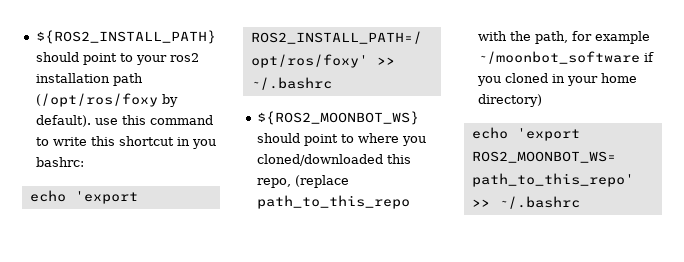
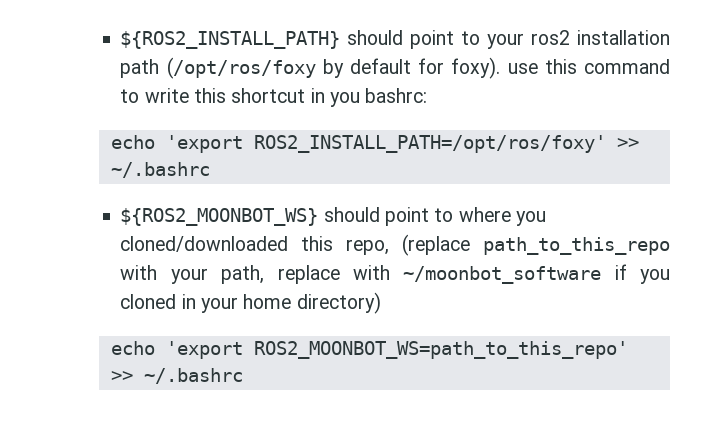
- ${ROS2_INSTALL_PATH} should point to your ros2 installation path (/opt/ros/foxy by default). use this command to write this shortcut in you bashrc:
+ ${ROS2_INSTALL_PATH} should point to your ros2 installation path (/opt/ros/foxy by default for foxy). use this command to write this shortcut in you bashrc:
- ${ROS2_MOONBOT_WS} should point to where you cloned/downloaded this repo, (replace path_to_this_repo with the path, for example ~/moonbot_software if you cloned in your home directory)
+ ${ROS2_MOONBOT_WS} should point to where you cloned/downloaded this repo, (replace path_to_this_repo with your path, replace with ~/moonbot_software if you cloned in your home directory)

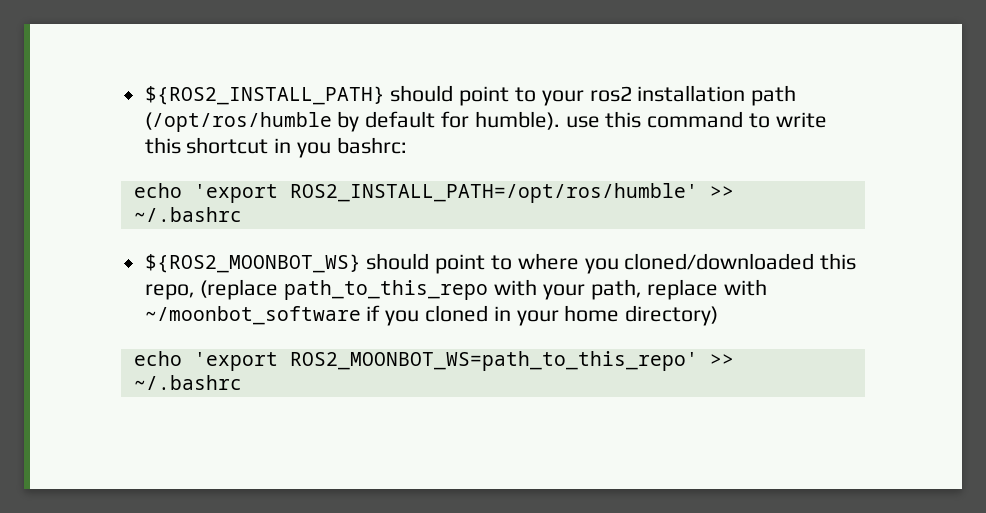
- ${ROS2_INSTALL_PATH} should point to your ros2 installation path (/opt/ros/foxy by default for foxy). use this command to write this shortcut in you bashrc:
+ ${ROS2_INSTALL_PATH} should point to your ros2 installation path (/opt/ros/humble by default for humble). use this command to write this shortcut in you bashrc:
- echo 'export ROS2_INSTALL_PATH=/opt/ros/foxy' >> ~/.bashrc
+ echo 'export ROS2_INSTALL_PATH=/opt/ros/humble' >> ~/.bashrc

